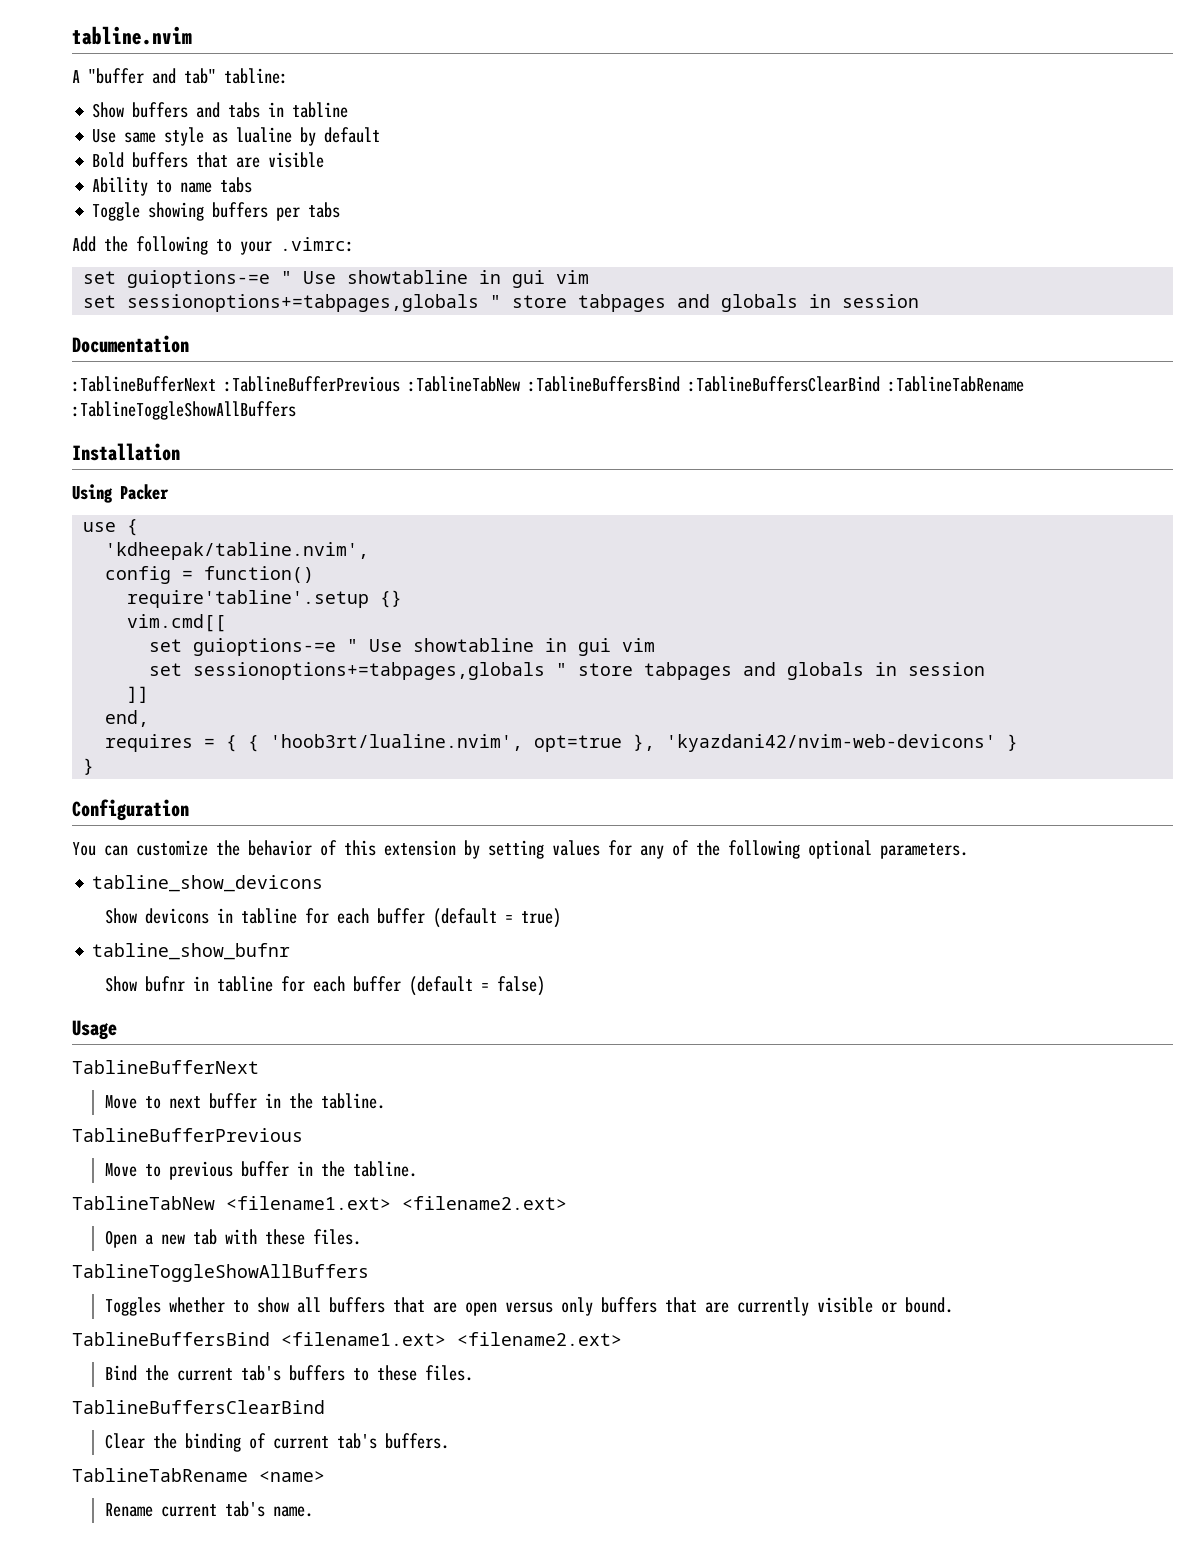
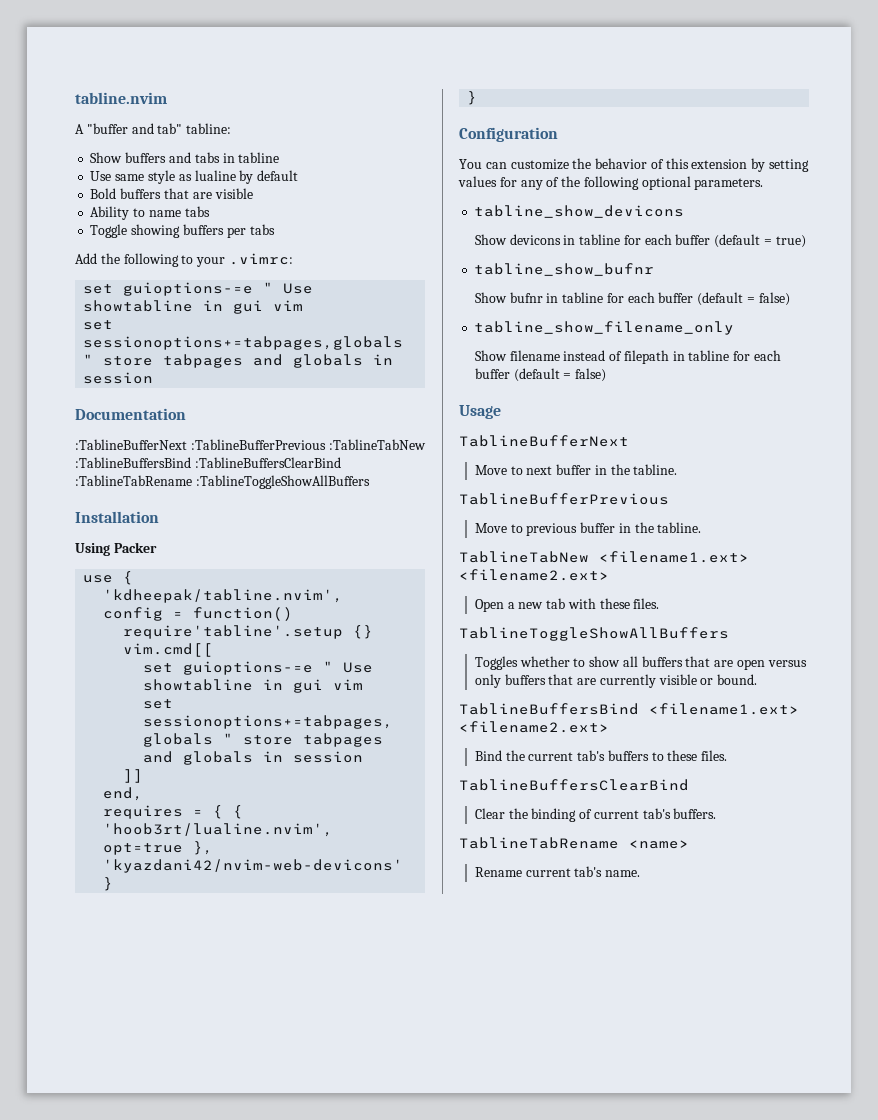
+ tabline_show_filename_only
+ Show filename instead of filepath in tabline for each buffer (default = false)

